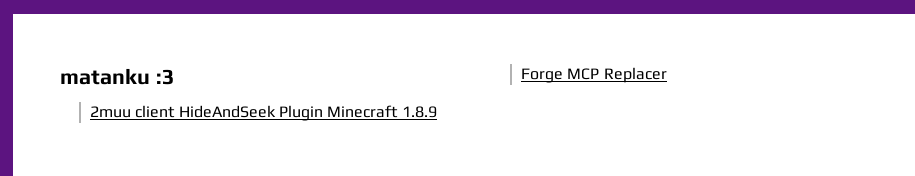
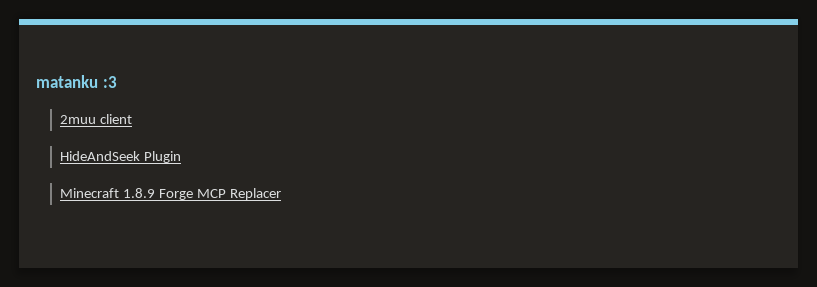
- 2muu client HideAndSeek Plugin Minecraft 1.8.9 Forge MCP Replacer
+ 2muu client
+ HideAndSeek Plugin
+ Minecraft 1.8.9 Forge MCP Replacer

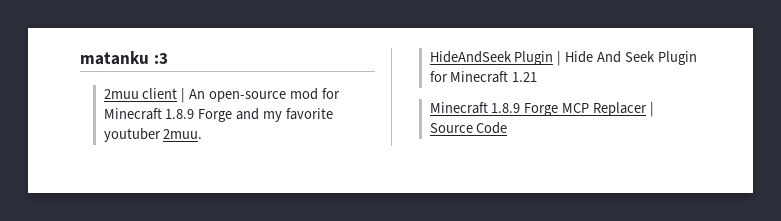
- 2muu client
- HideAndSeek Plugin
+ 2muu client | An open-source mod for Minecraft 1.8.9 Forge and my favorite youtuber 2muu.
+ HideAndSeek Plugin | Hide And Seek Plugin for Minecraft 1.21
- Minecraft 1.8.9 Forge MCP Replacer
+ Minecraft 1.8.9 Forge MCP Replacer | Source Code

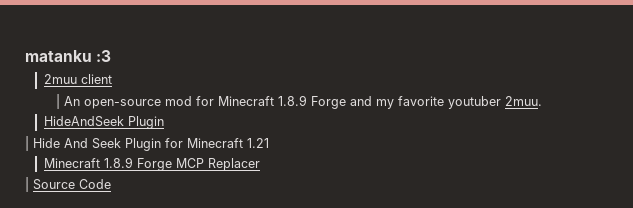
- 2muu client | An open-source mod for Minecraft 1.8.9 Forge and my favorite youtuber 2muu.
+ 2muu client
+ | An open-source mod for Minecraft 1.8.9 Forge and my favorite youtuber 2muu.
- HideAndSeek Plugin | Hide And Seek Plugin for Minecraft 1.21
+ HideAndSeek Plugin
+ | Hide And Seek Plugin for Minecraft 1.21
- Minecraft 1.8.9 Forge MCP Replacer | Source Code
+ Minecraft 1.8.9 Forge MCP Replacer
+ | Source Code

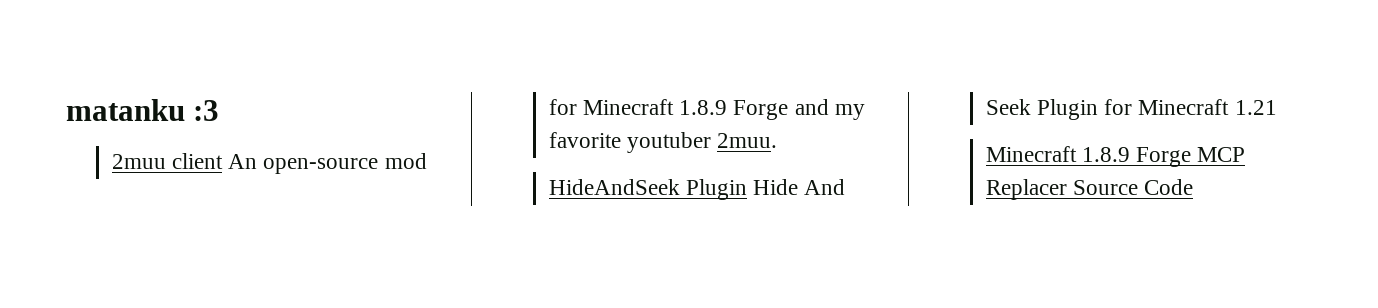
- 2muu client
- | An open-source mod for Minecraft 1.8.9 Forge and my favorite youtuber 2muu.
+ 2muu client An open-source mod for Minecraft 1.8.9 Forge and my favorite youtuber 2muu.
- HideAndSeek Plugin
- | Hide And Seek Plugin for Minecraft 1.21
+ HideAndSeek Plugin Hide And Seek Plugin for Minecraft 1.21
- Minecraft 1.8.9 Forge MCP Replacer
- | Source Code
+ Minecraft 1.8.9 Forge MCP Replacer Source Code

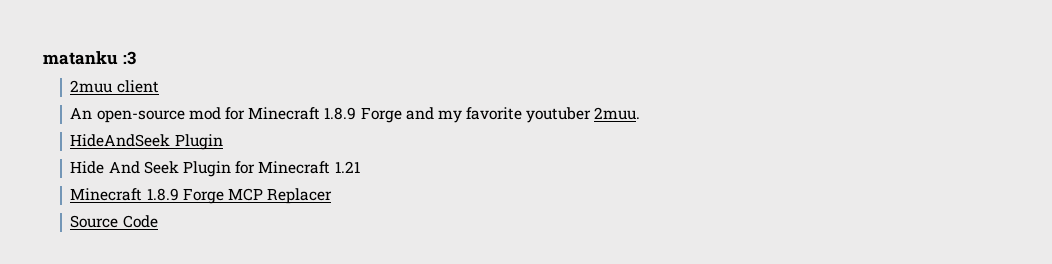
- 2muu client An open-source mod for Minecraft 1.8.9 Forge and my favorite youtuber 2muu.
+ 2muu client
+ An open-source mod for Minecraft 1.8.9 Forge and my favorite youtuber 2muu.
- HideAndSeek Plugin Hide And Seek Plugin for Minecraft 1.21
+ HideAndSeek Plugin
+ Hide And Seek Plugin for Minecraft 1.21
- Minecraft 1.8.9 Forge MCP Replacer Source Code
+ Minecraft 1.8.9 Forge MCP Replacer
+ Source Code

